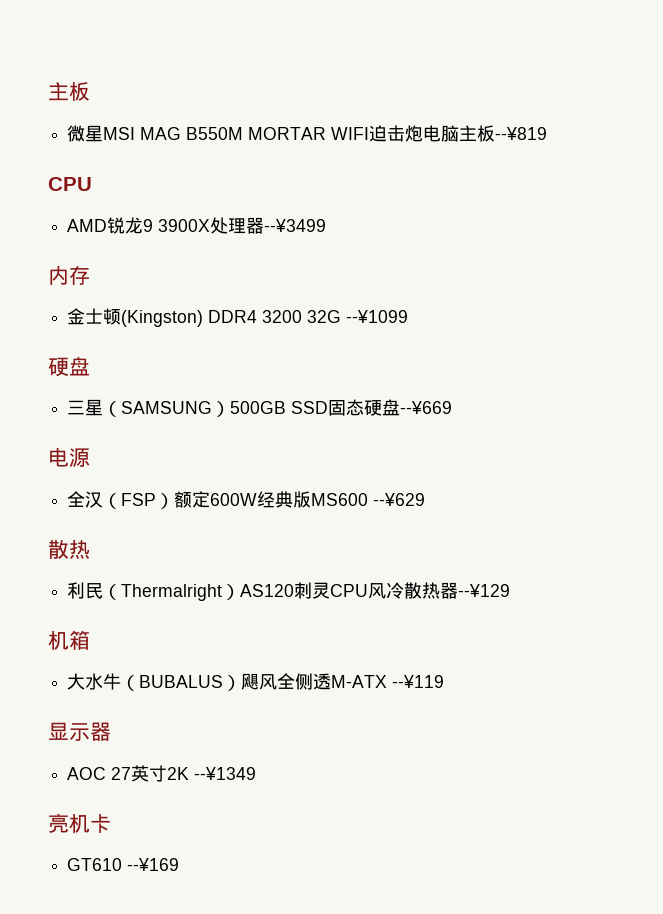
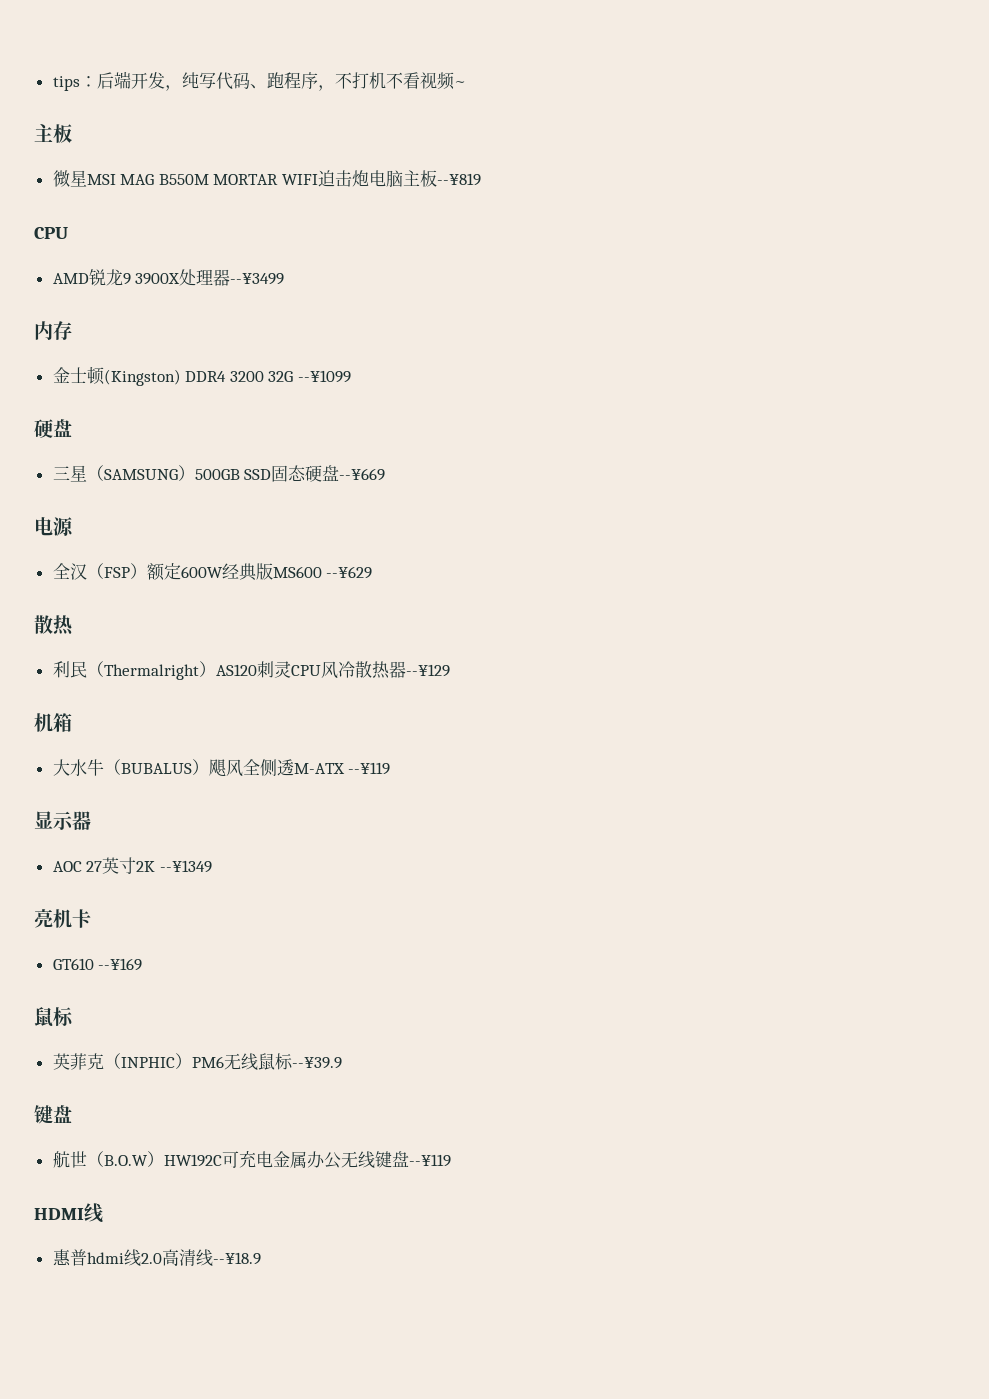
+ tips：后端开发，纯写代码、跑程序，不打机不看视频~
  GT610 --¥169
+ 鼠标
+ 英菲克（INPHIC）PM6无线鼠标--¥39.9
+ 键盘
+ 航世（B.O.W）HW192C可充电金属办公无线键盘--¥119
+ HDMI线
+ 惠普hdmi线2.0高清线--¥18.9

